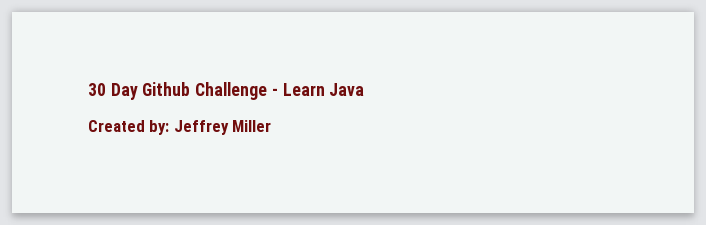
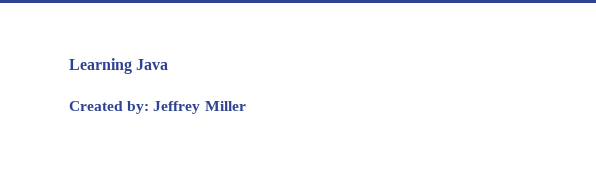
- 30 Day Github Challenge - Learn Java
+ Learning Java

